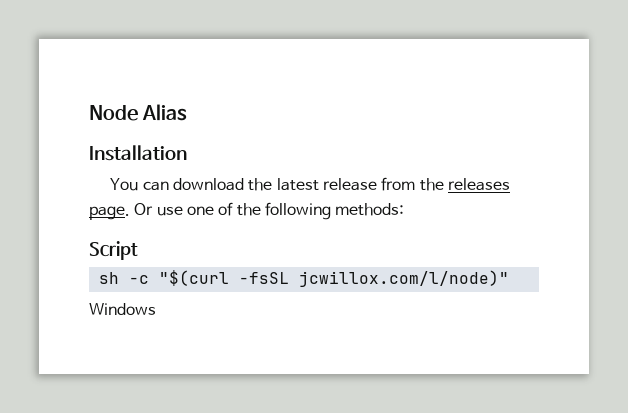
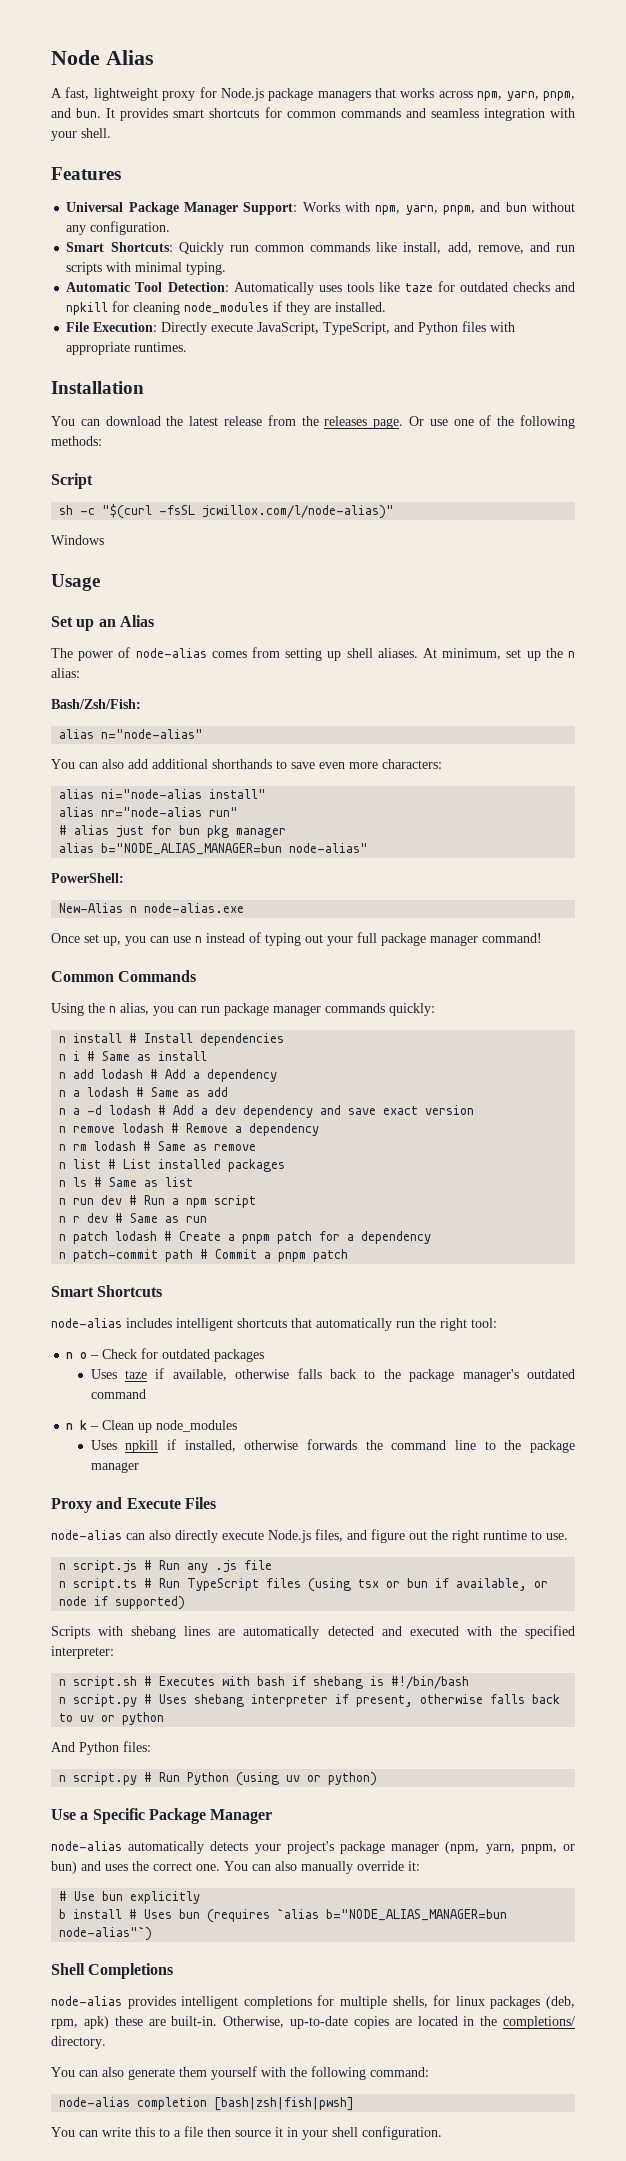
+ A fast, lightweight proxy for Node.js package managers that works across npm, yarn, pnpm, and bun. It provides smart shortcuts for common commands and seamless integration with your shell.
+ Features
+ Universal Package Manager Support: Works with npm, yarn, pnpm, and bun without any configuration.
+ Smart Shortcuts: Quickly run common commands like install, add, remove, and run scripts with minimal typing.
+ Automatic Tool Detection: Automatically uses tools like taze for outdated checks and npkill for cleaning node_modules if they are installed.
+ File Execution: Directly execute JavaScript, TypeScript, and Python files with appropriate runtimes.
- sh -c "$(curl -fsSL jcwillox.com/l/node)"
+ sh -c "$(curl -fsSL jcwillox.com/l/node-alias)"
+ Usage
+ Set up an Alias
+ The power of node-alias comes from setting up shell aliases. At minimum, set up the n alias:
+ Bash/Zsh/Fish:
+ alias n="node-alias"
+ You can also add additional shorthands to save even more characters:
+ alias ni="node-alias install"
+ alias nr="node-alias run"
+ # alias just for bun pkg manager
+ alias b="NODE_ALIAS_MANAGER=bun node-alias"
+ PowerShell:
+ New-Alias n node-alias.exe
+ Once set up, you can use n instead of typing out your full package manager command!
+ Common Commands
+ Using the n alias, you can run package manager commands quickly:
+ n install # Install dependencies
+ n i # Same as install
+ n add lodash # Add a dependency
+ n a lodash # Same as add
+ n a -d lodash # Add a dev dependency and save exact version
+ n remove lodash # Remove a dependency
+ n rm lodash # Same as remove
+ n list # List installed packages
+ n ls # Same as list
+ n run dev # Run a npm script
+ n r dev # Same as run
+ n patch lodash # Create a pnpm patch for a dependency
+ n patch-commit path # Commit a pnpm patch
+ Smart Shortcuts
+ node-alias includes intelligent shortcuts that automatically run the right tool:
+ n o – Check for outdated packages
+ Uses taze if available, otherwise falls back to the package manager's outdated command
+ n k – Clean up node_modules
+ Uses npkill if installed, otherwise forwards the command line to the package manager
+ Proxy and Execute Files
+ node-alias can also directly execute Node.js files, and figure out the right runtime to use.
+ n script.js # Run any .js file
+ n script.ts # Run TypeScript files (using tsx or bun if available, or node if supported)
+ Scripts with shebang lines are automatically detected and executed with the specified interpreter:
+ n script.sh # Executes with bash if shebang is #!/bin/bash
+ n script.py # Uses shebang interpreter if present, otherwise falls back to uv or python
+ And Python files:
+ n script.py # Run Python (using uv or python)
+ Use a Specific Package Manager
+ node-alias automatically detects your project's package manager (npm, yarn, pnpm, or bun) and uses the correct one. You can also manually override it:
+ # Use bun explicitly
+ b install # Uses bun (requires `alias b="NODE_ALIAS_MANAGER=bun node-alias"`)
+ Shell Completions
+ node-alias provides intelligent completions for multiple shells, for linux packages (deb, rpm, apk) these are built-in. Otherwise, up-to-date copies are located in the completions/ directory.
+ You can also generate them yourself with the following command:
+ node-alias completion [bash|zsh|fish|pwsh]
+ You can write this to a file then source it in your shell configuration.

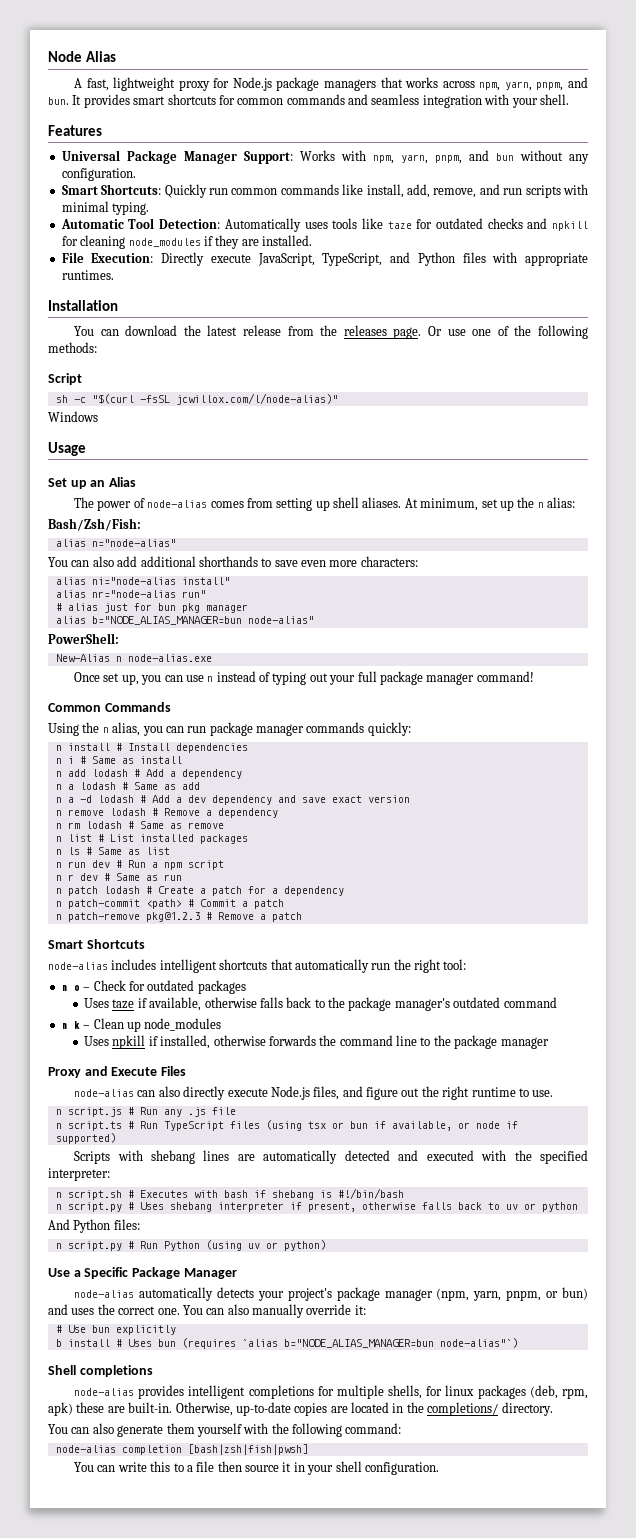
- n patch lodash # Create a pnpm patch for a dependency
+ n patch lodash # Create a patch for a dependency
- n patch-commit path # Commit a pnpm patch
+ n patch-commit <path> # Commit a patch
+ n patch-remove pkg@1.2.3 # Remove a patch
- Shell Completions
+ Shell completions

